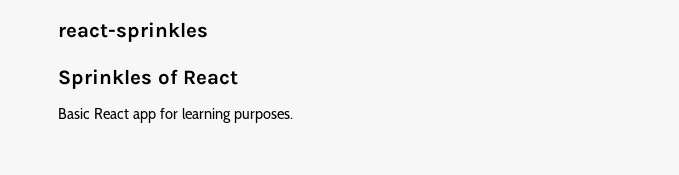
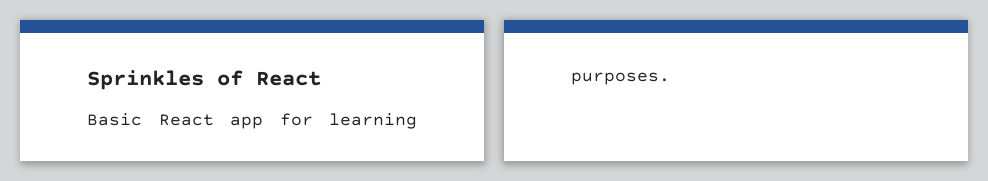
- react-sprinkles

